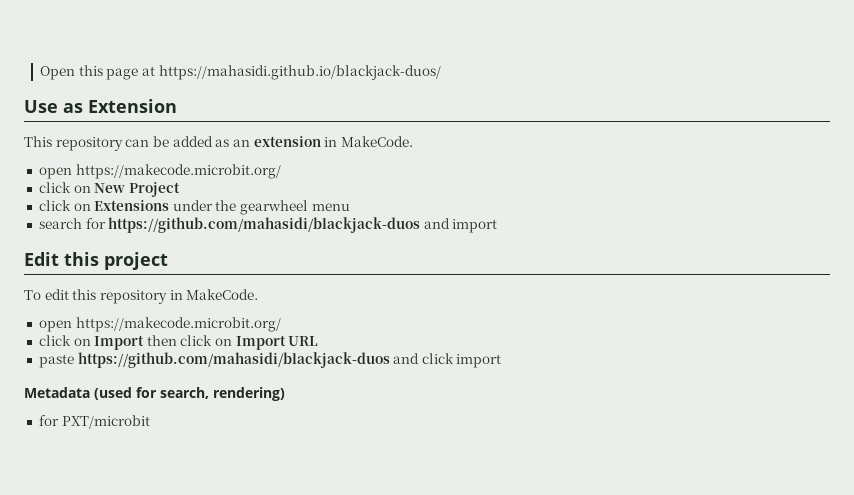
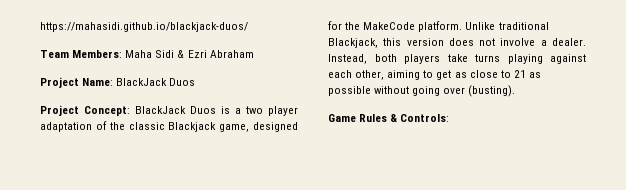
- Open this page at https://mahasidi.github.io/blackjack-duos/
- Use as Extension
- This repository can be added as an extension in MakeCode.
- open https://makecode.microbit.org/
- click on New Project
- click on Extensions under the gearwheel menu
- search for https://github.com/mahasidi/blackjack-duos and import
- Edit this project
- To edit this repository in MakeCode.
- open https://makecode.microbit.org/
- click on Import then click on Import URL
- paste https://github.com/mahasidi/blackjack-duos and click import
- Metadata (used for search, rendering)
- for PXT/microbit
+ https://mahasidi.github.io/blackjack-duos/
+ Team Members: Maha Sidi & Ezri Abraham
+ Project Name: BlackJack Duos
+ Project Concept: BlackJack Duos is a two player adaptation of the classic Blackjack game, designed for the MakeCode platform. Unlike traditional Blackjack, this version does not involve a dealer. Instead, both players take turns playing against each other, aiming to get as close to 21 as possible without going over (busting).
+ Game Rules & Controls:

